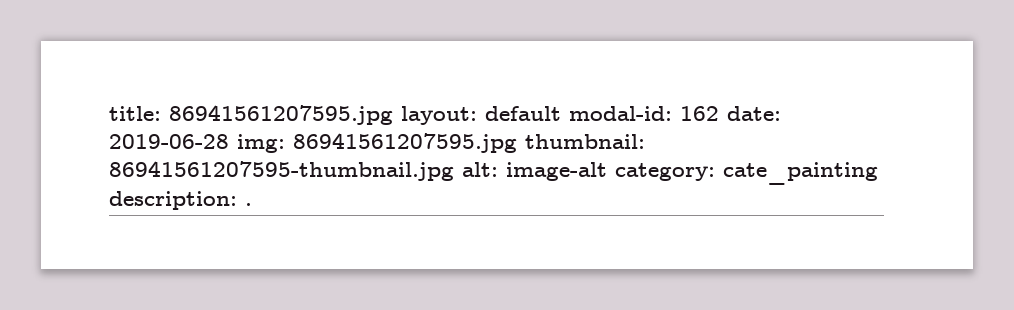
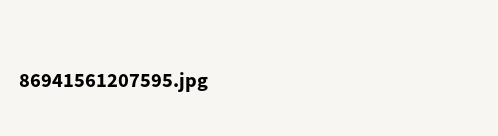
- title: 86941561207595.jpg layout: default modal-id: 162 date: 2019-06-28 img: 86941561207595.jpg thumbnail: 86941561207595-thumbnail.jpg alt: image-alt category: cate_painting description: .
+ 86941561207595.jpg

